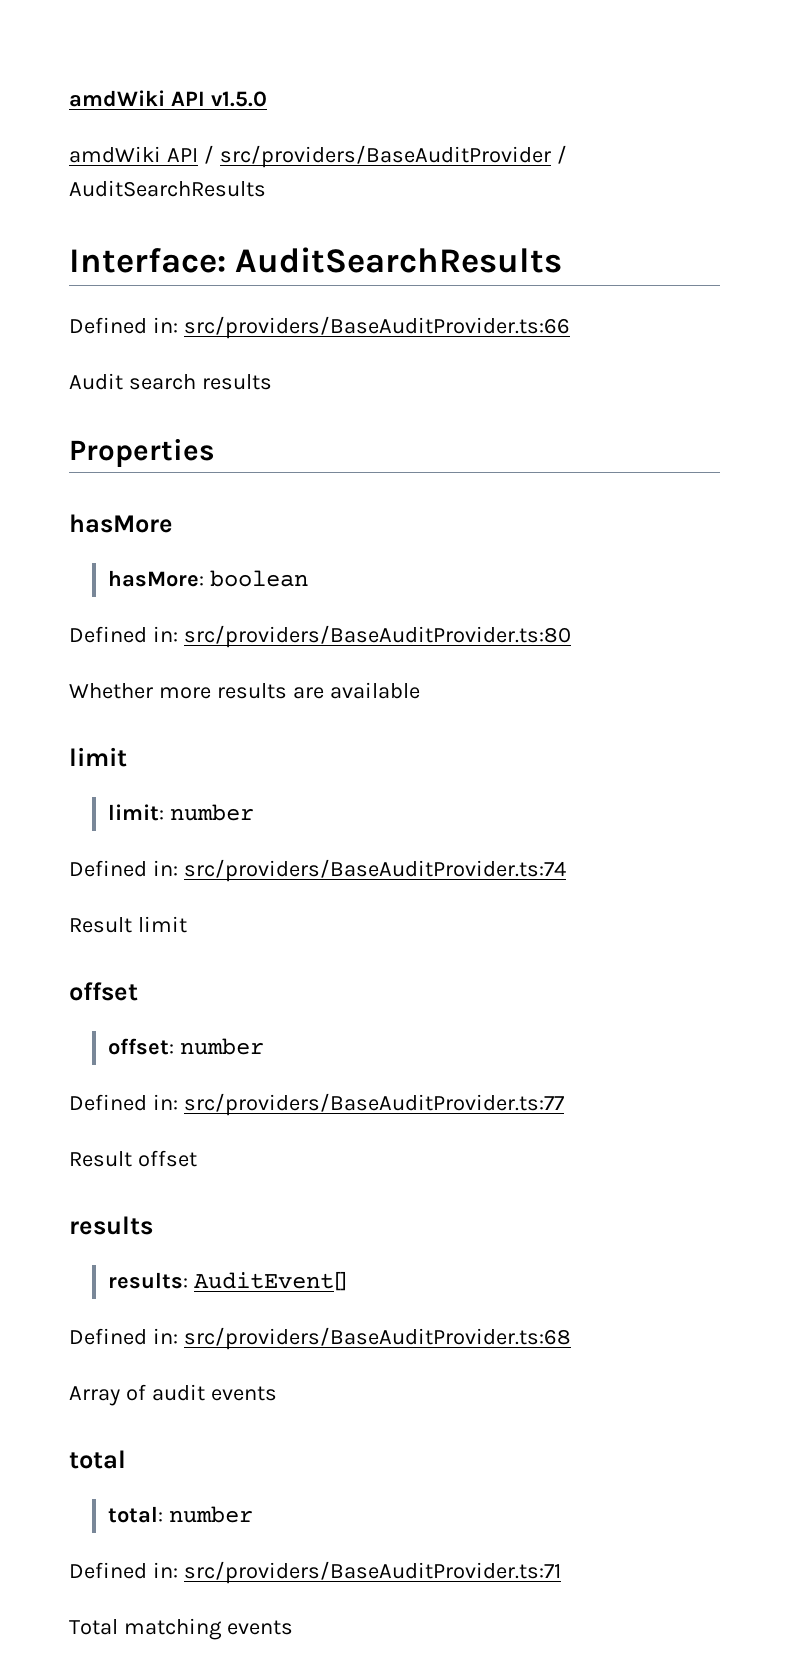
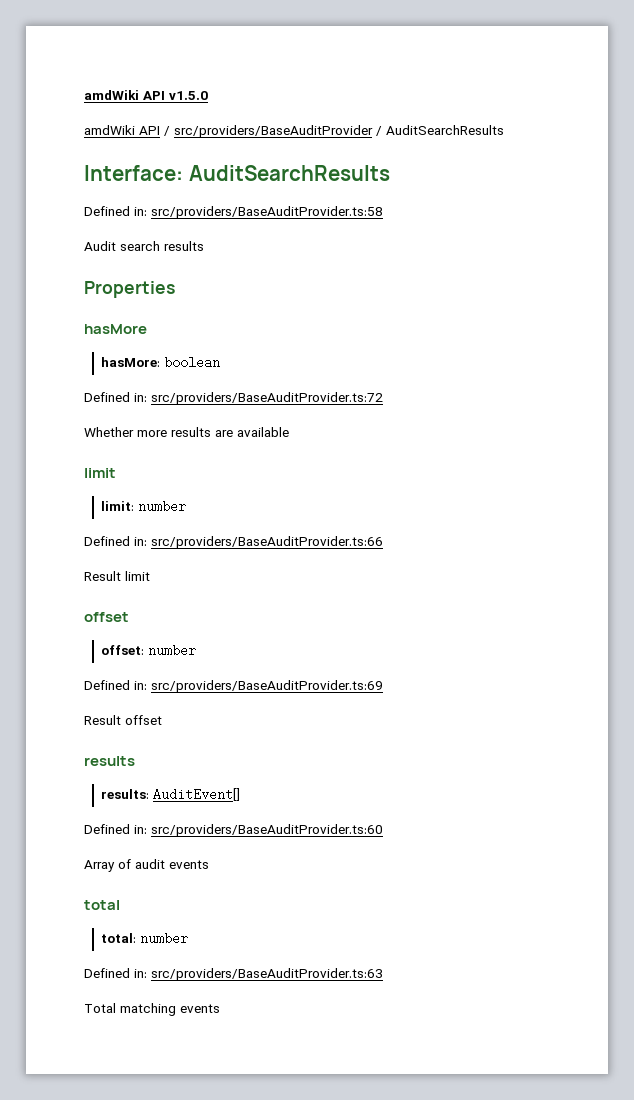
- Defined in: src/providers/BaseAuditProvider.ts:66
+ Defined in: src/providers/BaseAuditProvider.ts:58
- Defined in: src/providers/BaseAuditProvider.ts:80
+ Defined in: src/providers/BaseAuditProvider.ts:72
- Defined in: src/providers/BaseAuditProvider.ts:74
+ Defined in: src/providers/BaseAuditProvider.ts:66
- Defined in: src/providers/BaseAuditProvider.ts:77
+ Defined in: src/providers/BaseAuditProvider.ts:69
- Defined in: src/providers/BaseAuditProvider.ts:68
+ Defined in: src/providers/BaseAuditProvider.ts:60
- Defined in: src/providers/BaseAuditProvider.ts:71
+ Defined in: src/providers/BaseAuditProvider.ts:63

